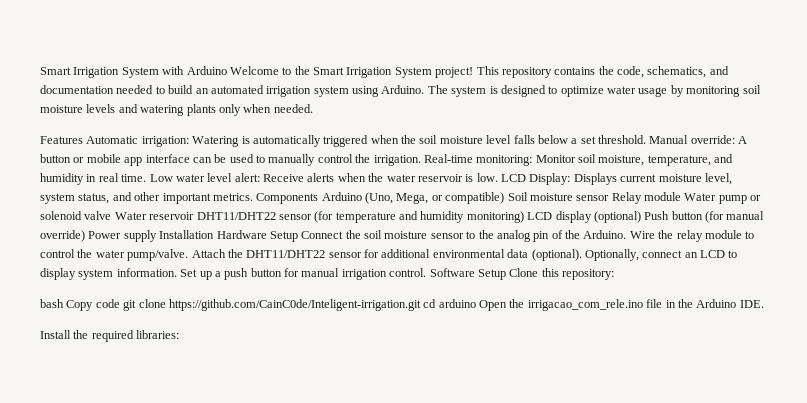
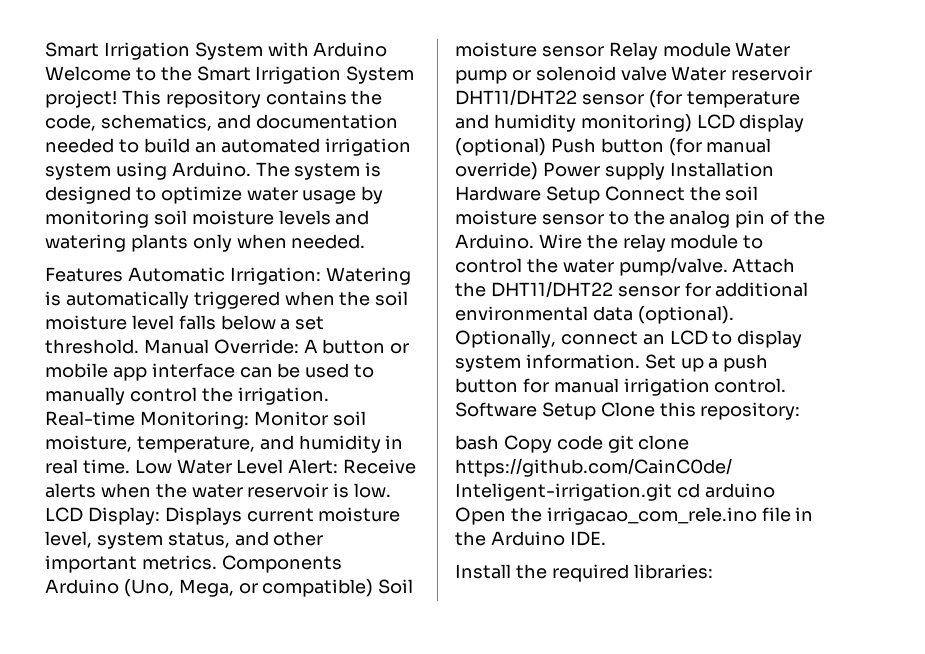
- Features Automatic irrigation: Watering is automatically triggered when the soil moisture level falls below a set threshold.
+ Features Automatic Irrigation: Watering is automatically triggered when the soil moisture level falls below a set threshold.
- Manual override: A button or mobile app interface can be used to manually control the irrigation.
+ Manual Override: A button or mobile app interface can be used to manually control the irrigation.
- Real-time monitoring: Monitor soil moisture, temperature, and humidity in real time.
+ Real-time Monitoring: Monitor soil moisture, temperature, and humidity in real time.
- Low water level alert: Receive alerts when the water reservoir is low.
+ Low Water Level Alert: Receive alerts when the water reservoir is low.

